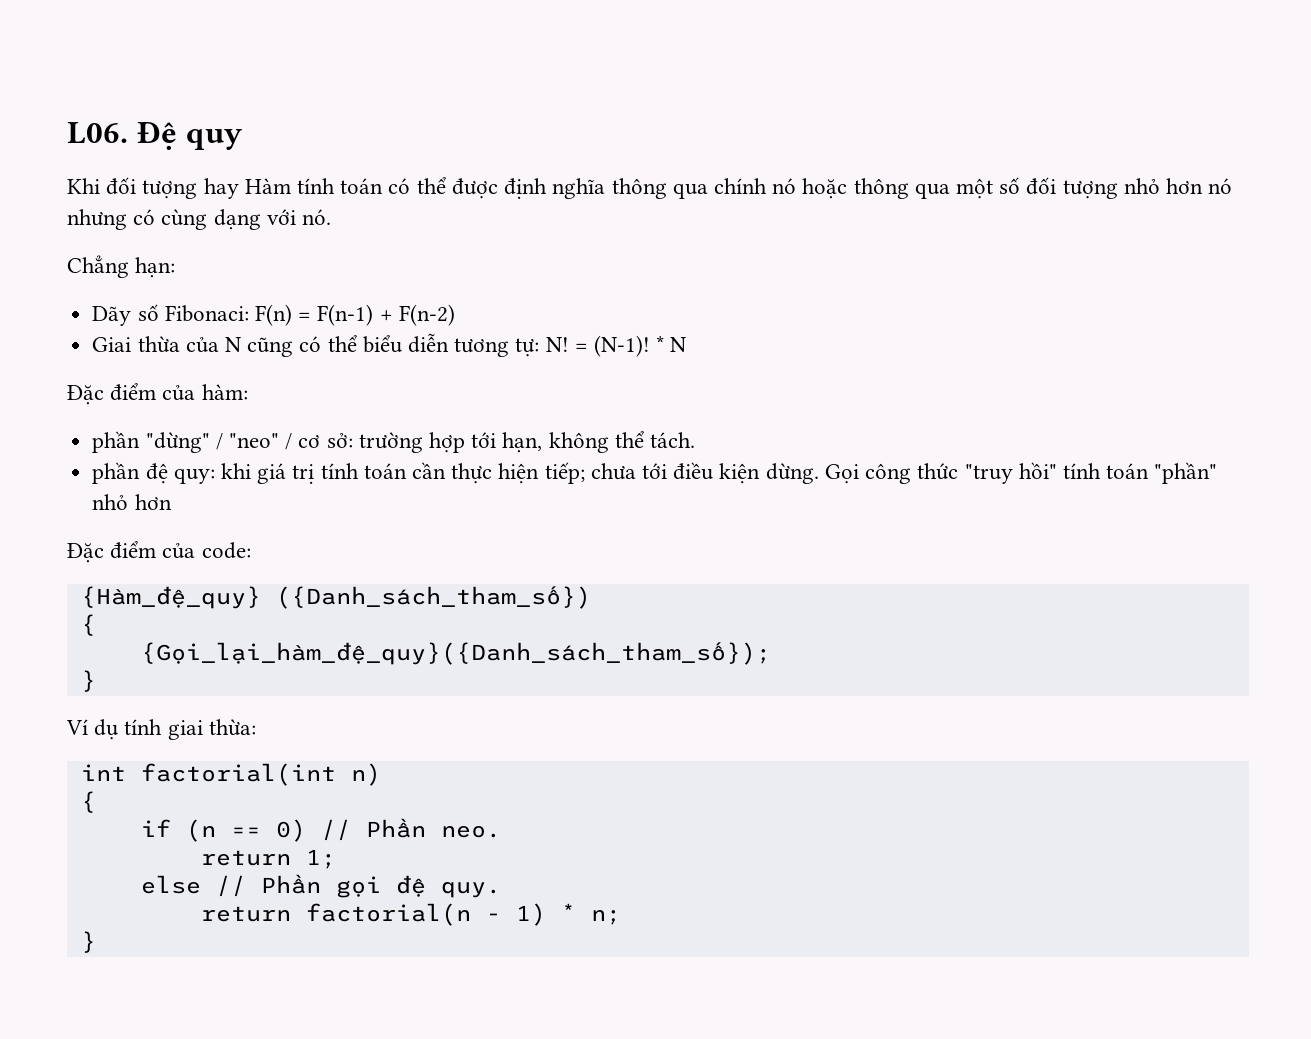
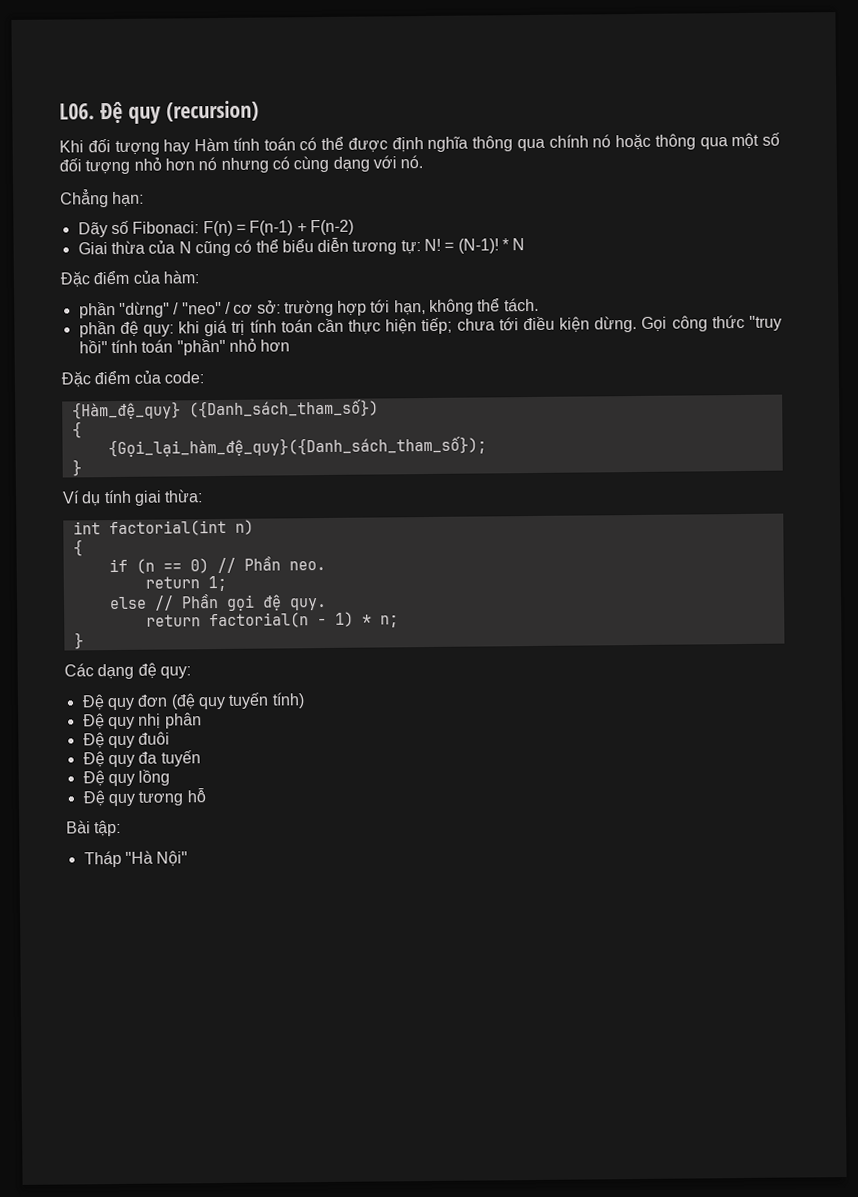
- L06. Đệ quy
+ L06. Đệ quy (recursion)
+ Các dạng đệ quy:
+ Đệ quy đơn (đệ quy tuyến tính)
+ Đệ quy nhị phân
+ Đệ quy đuôi
+ Đệ quy đa tuyến
+ Đệ quy lồng
+ Đệ quy tương hỗ
+ Bài tập:
+ Tháp "Hà Nội"

